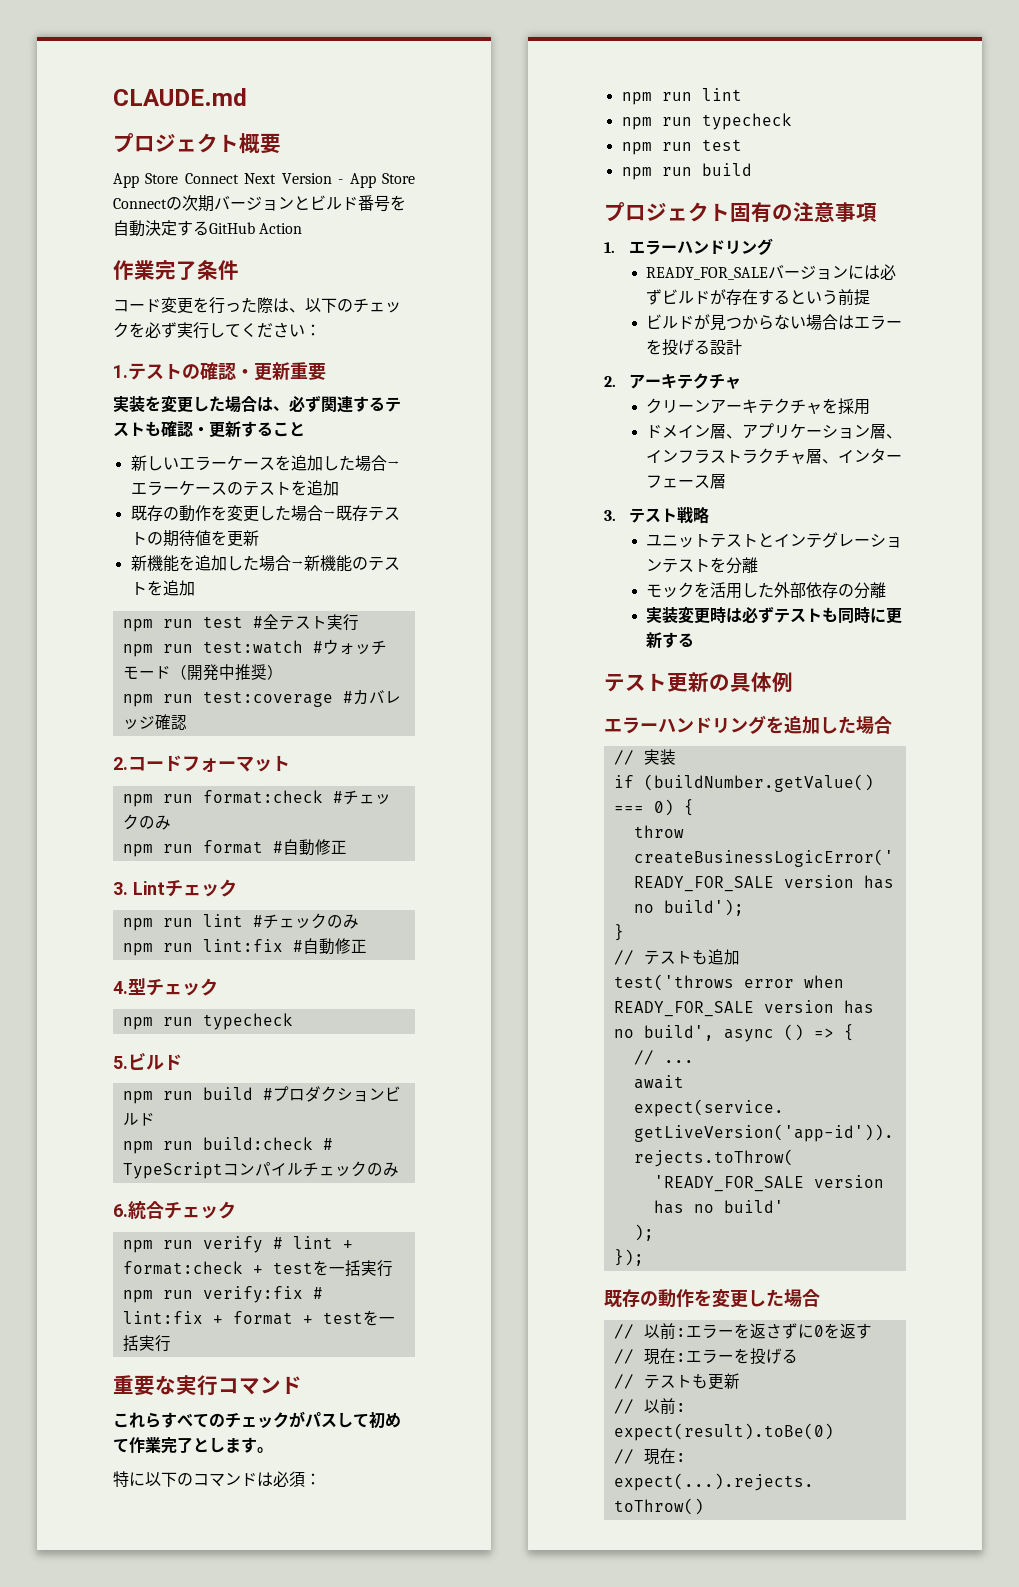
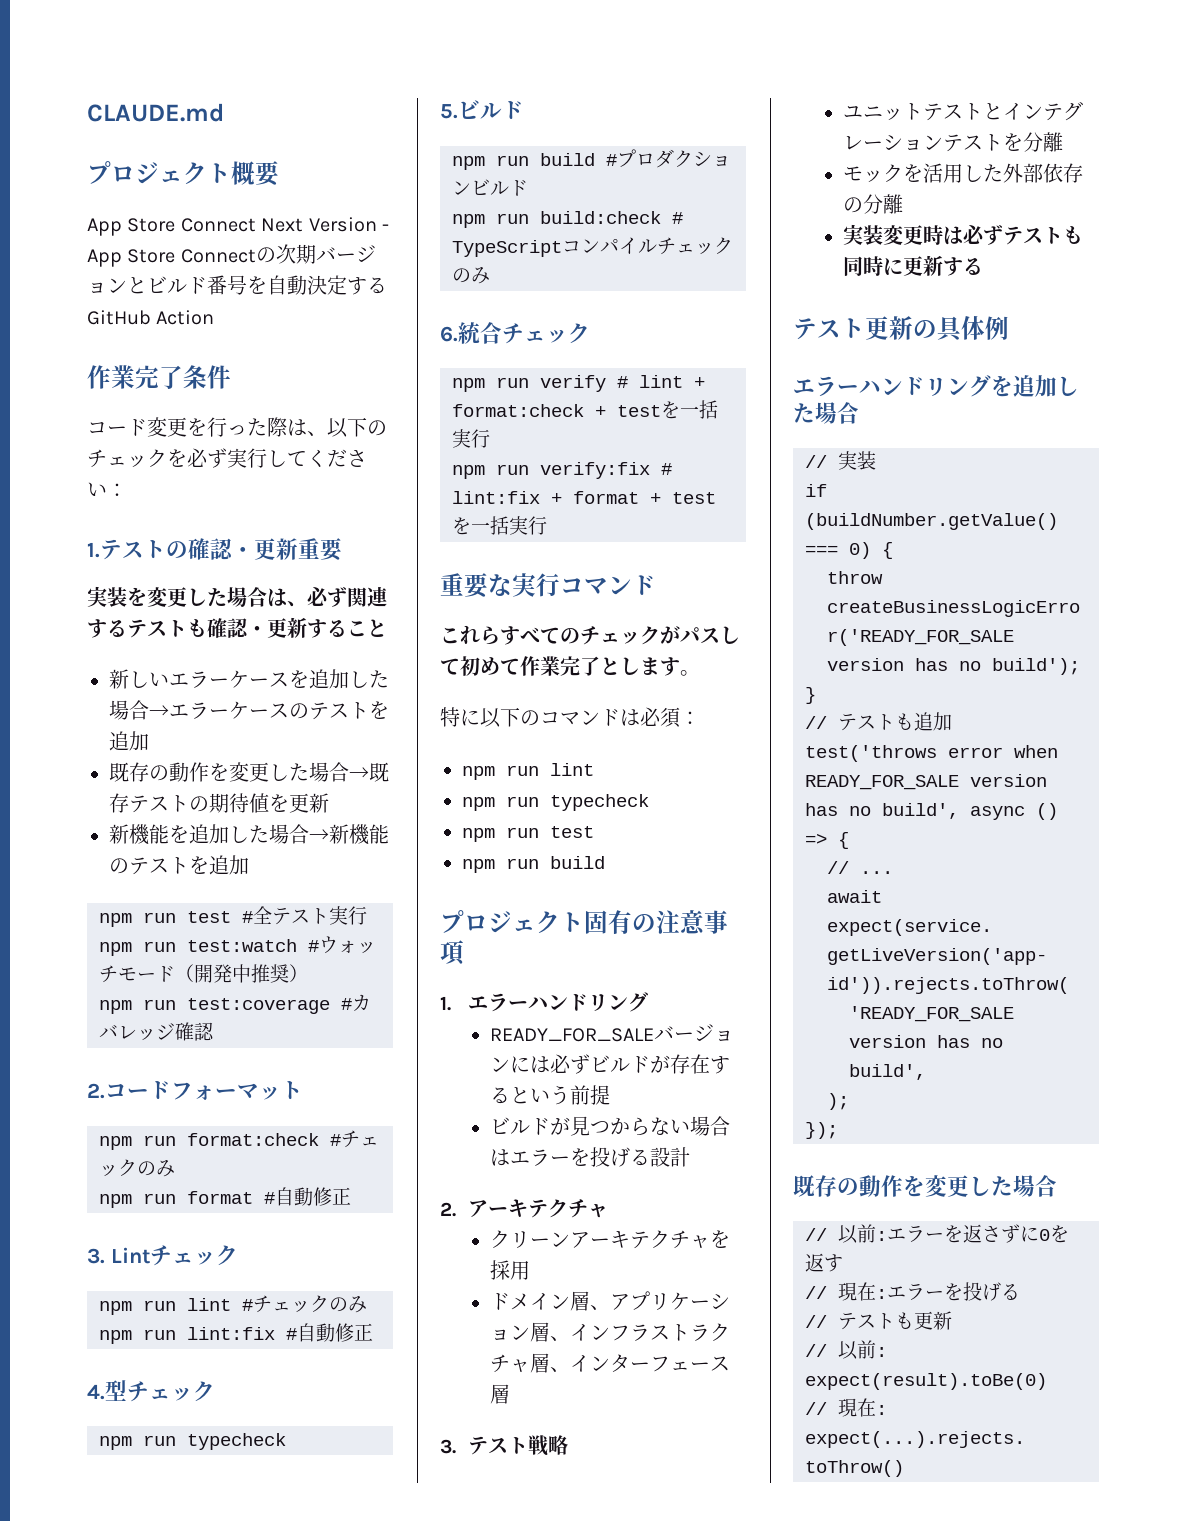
- 'READY_FOR_SALE version has no build'
+ 'READY_FOR_SALE version has no build',

